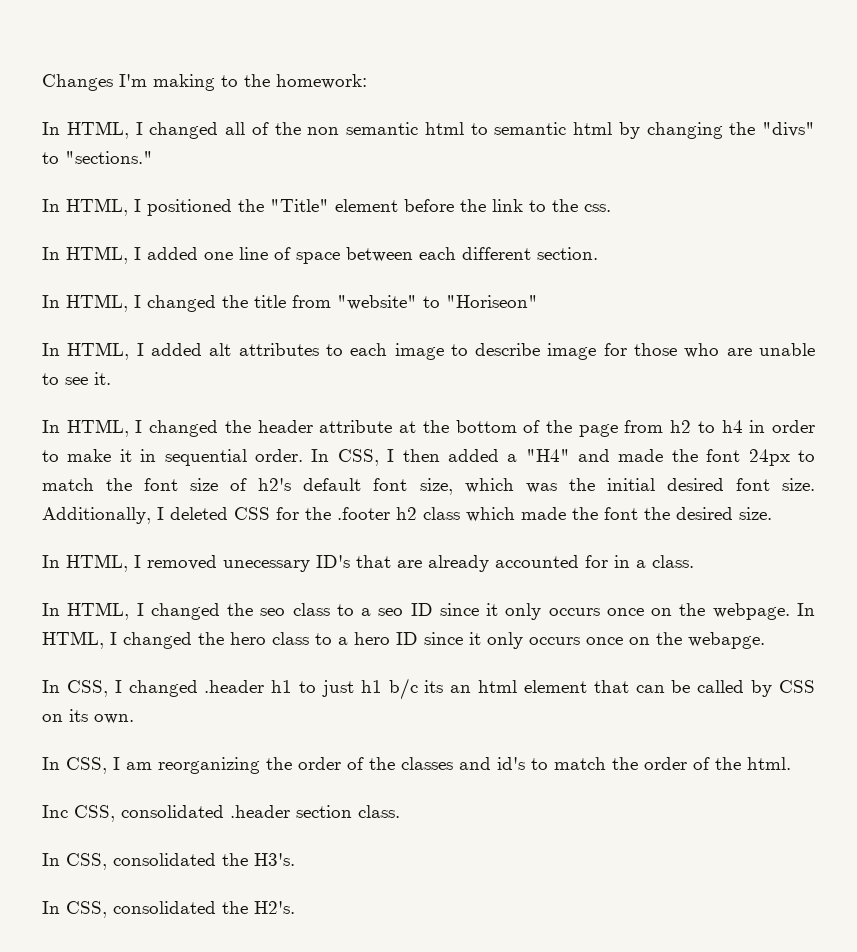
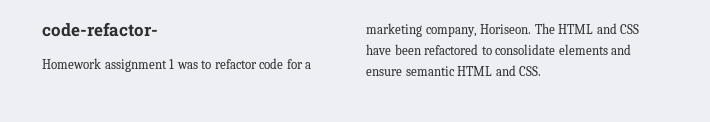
- Changes I'm making to the homework:
- In HTML, I changed all of the non semantic html to semantic html by changing the "divs" to "sections."
- In HTML, I positioned the "Title" element before the link to the css.
- In HTML, I added one line of space between each different section.
- In HTML, I changed the title from "website" to "Horiseon"
- In HTML, I added alt attributes to each image to describe image for those who are unable to see it.
- In HTML, I changed the header attribute at the bottom of the page from h2 to h4 in order to make it in sequential order. In CSS, I then added a "H4" and made the font 24px to match the font size of h2's default font size, which was the initial desired font size. Additionally, I deleted CSS for the .footer h2 class which made the font the desired size.
- In HTML, I removed unecessary ID's that are already accounted for in a class.
- In HTML, I changed the seo class to a seo ID since it only occurs once on the webpage. In HTML, I changed the hero class to a hero ID since it only occurs once on the webapge.
- In CSS, I changed .header h1 to just h1 b/c its an html element that can be called by CSS on its own.
- In CSS, I am reorganizing the order of the classes and id's to match the order of the html.
- Inc CSS, consolidated .header section class.
- In CSS, consolidated the H3's.
- In CSS, consolidated the H2's.
+ code-refactor-
+ Homework assignment 1 was to refactor code for a marketing company, Horiseon. The HTML and CSS have been refactored to consolidate elements and ensure semantic HTML and CSS.

